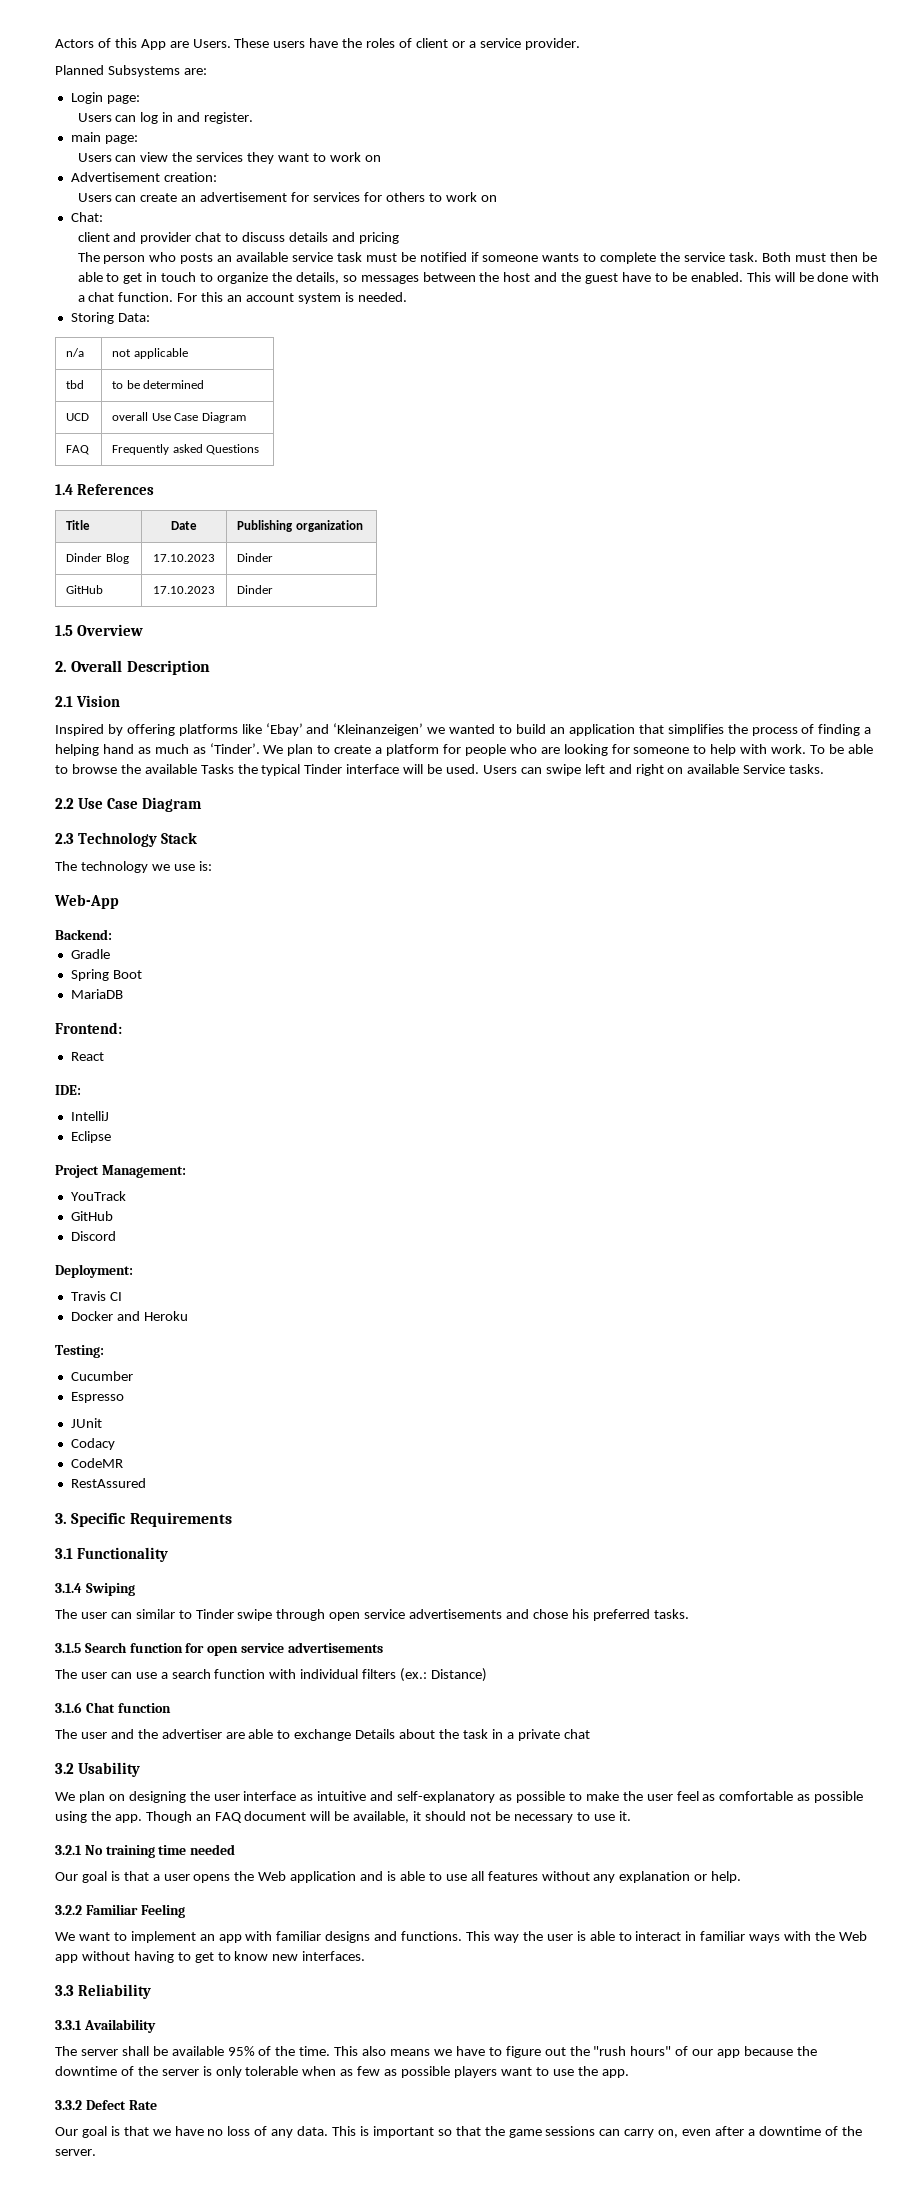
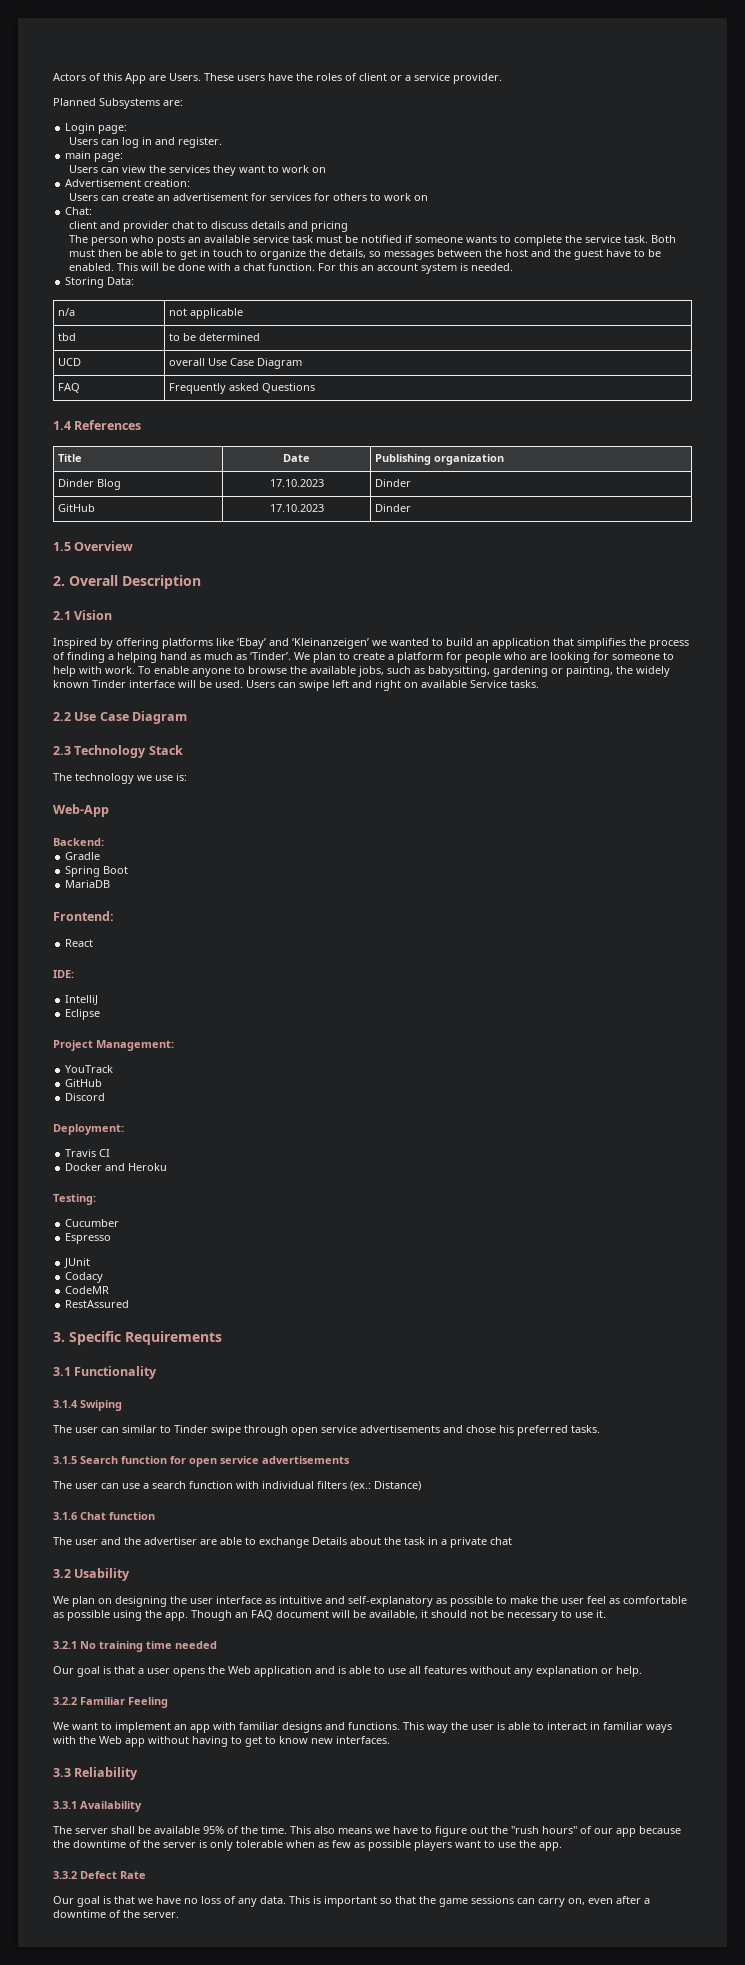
- To be able to browse the available Tasks the typical Tinder interface will be used.
+ To enable anyone to browse the available jobs, such as babysitting, gardening or painting, the widely known Tinder interface will be used.

